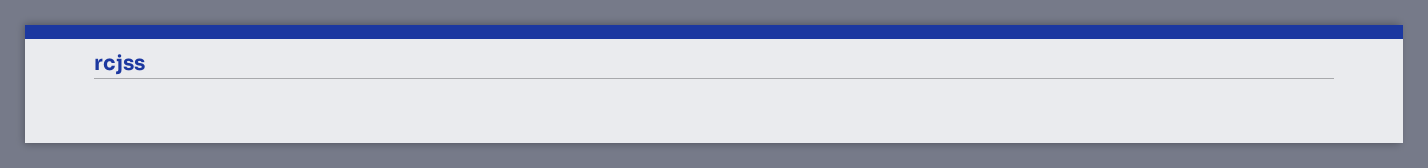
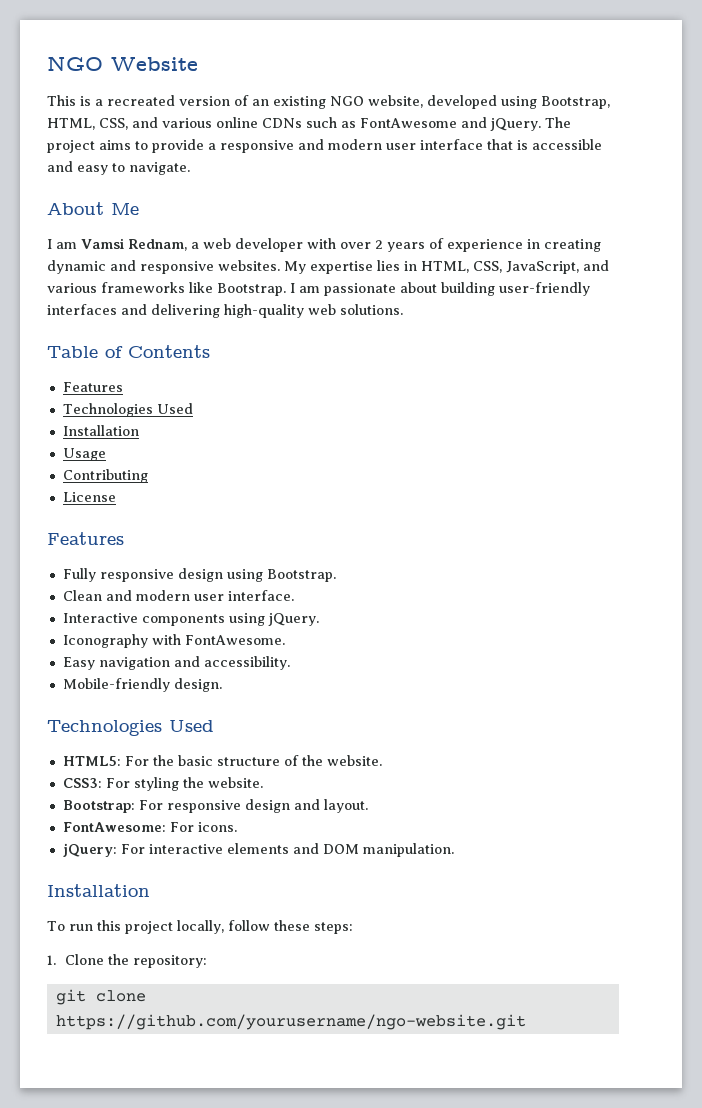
- rcjss
+ NGO Website
+ This is a recreated version of an existing NGO website, developed using Bootstrap, HTML, CSS, and various online CDNs such as FontAwesome and jQuery. The project aims to provide a responsive and modern user interface that is accessible and easy to navigate.
+ About Me
+ I am Vamsi Rednam, a web developer with over 2 years of experience in creating dynamic and responsive websites. My expertise lies in HTML, CSS, JavaScript, and various frameworks like Bootstrap. I am passionate about building user-friendly interfaces and delivering high-quality web solutions.
+ Table of Contents
+ Features
+ Technologies Used
+ Installation
+ Usage
+ Contributing
+ License
+ Features
+ Fully responsive design using Bootstrap.
+ Clean and modern user interface.
+ Interactive components using jQuery.
+ Iconography with FontAwesome.
+ Easy navigation and accessibility.
+ Mobile-friendly design.
+ Technologies Used
+ HTML5: For the basic structure of the website.
+ CSS3: For styling the website.
+ Bootstrap: For responsive design and layout.
+ FontAwesome: For icons.
+ jQuery: For interactive elements and DOM manipulation.
+ Installation
+ To run this project locally, follow these steps:
+ 1. Clone the repository:
+ git clone https://github.com/yourusername/ngo-website.git

